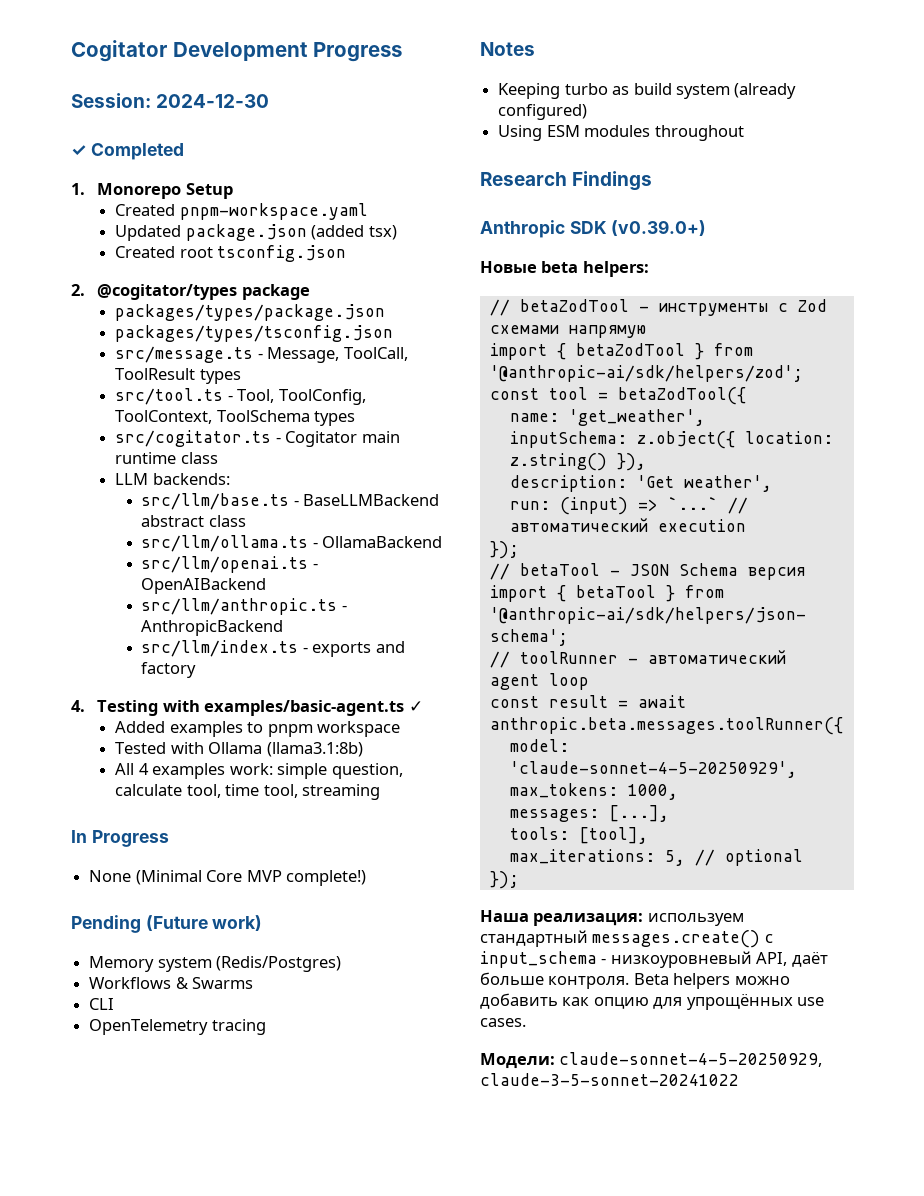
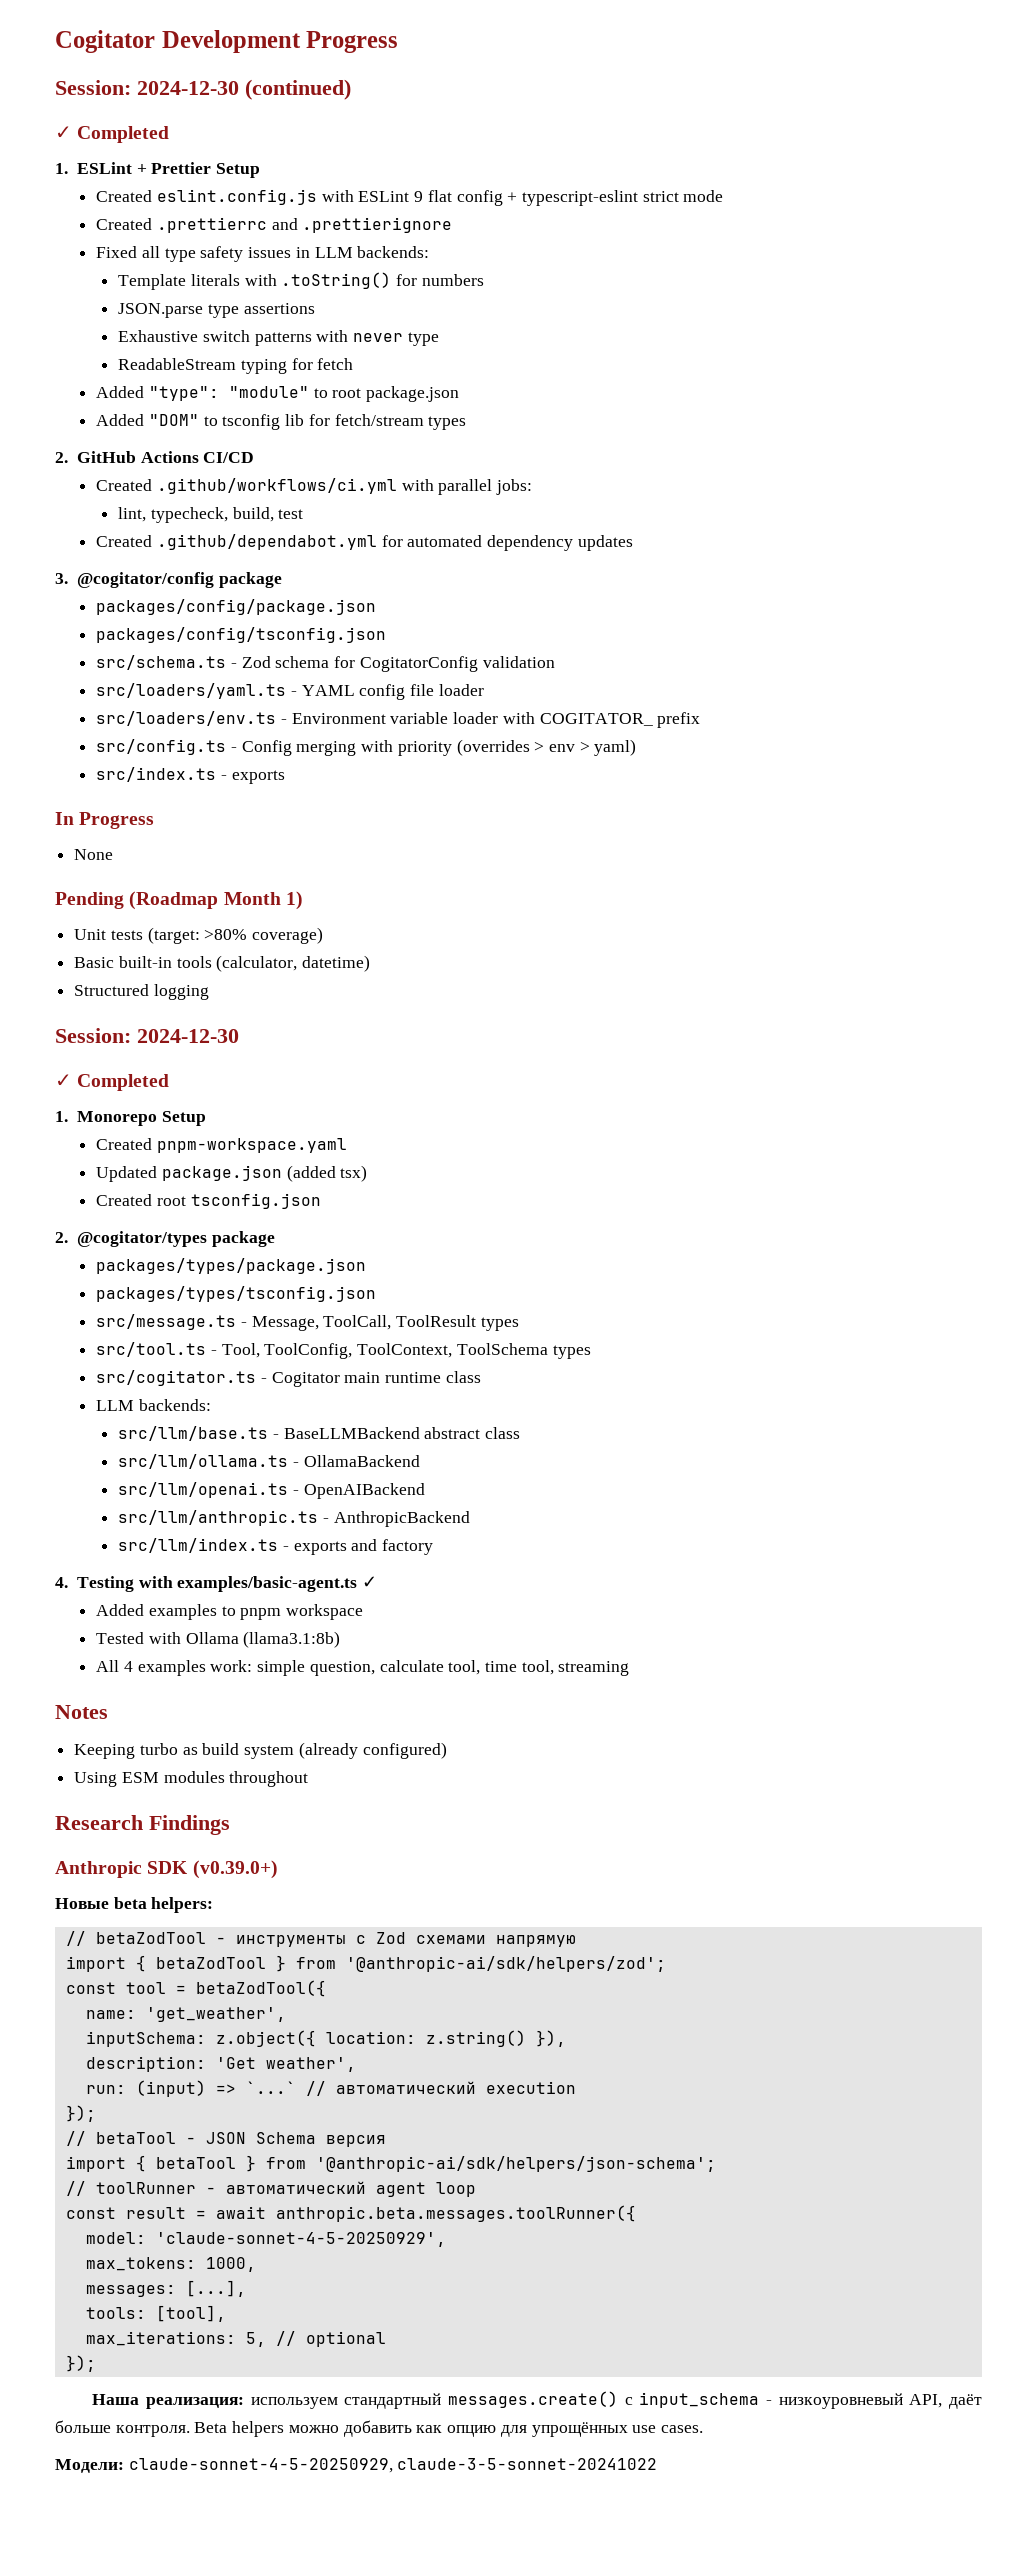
+ Session: 2024-12-30 (continued)
+ ✓ Completed
+ 1. ESLint + Prettier Setup
+ Created eslint.config.js with ESLint 9 flat config + typescript-eslint strict mode
+ Created .prettierrc and .prettierignore
+ Fixed all type safety issues in LLM backends:
+ Template literals with .toString() for numbers
+ JSON.parse type assertions
+ Exhaustive switch patterns with never type
+ ReadableStream typing for fetch
+ Added "type": "module" to root package.json
+ Added "DOM" to tsconfig lib for fetch/stream types
+ 2. GitHub Actions CI/CD
+ Created .github/workflows/ci.yml with parallel jobs:
+ lint, typecheck, build, test
+ Created .github/dependabot.yml for automated dependency updates
+ 3. @cogitator/config package
+ packages/config/package.json
+ packages/config/tsconfig.json
+ src/schema.ts - Zod schema for CogitatorConfig validation
+ src/loaders/yaml.ts - YAML config file loader
+ src/loaders/env.ts - Environment variable loader with COGITATOR_ prefix
+ src/config.ts - Config merging with priority (overrides > env > yaml)
+ src/index.ts - exports
+ In Progress
+ None
+ Pending (Roadmap Month 1)
+ Unit tests (target: >80% coverage)
+ Basic built-in tools (calculator, datetime)
+ Structured logging
- In Progress
- None (Minimal Core MVP complete!)
- Pending (Future work)
- Memory system (Redis/Postgres)
- Workflows & Swarms
- CLI
- OpenTelemetry tracing

